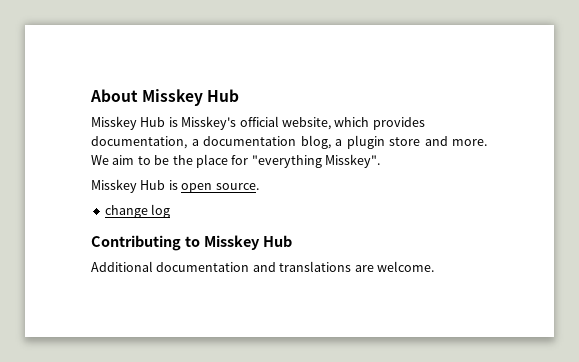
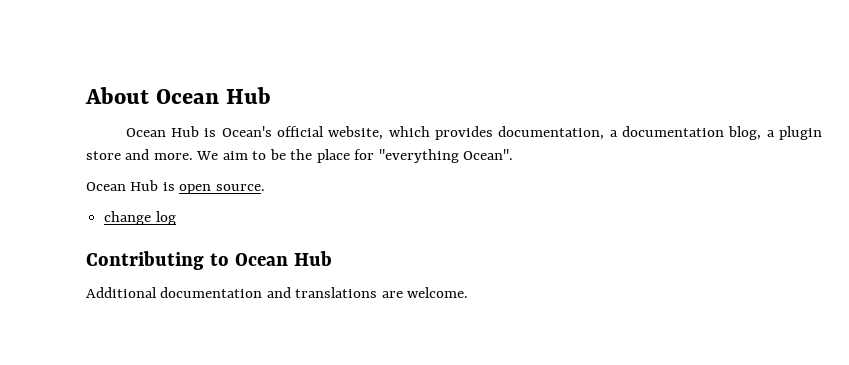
- About Misskey Hub
- Misskey Hub is Misskey's official website, which provides documentation, a documentation blog, a plugin store and more.
+ About Ocean Hub
+ Ocean Hub is Ocean's official website, which provides documentation, a documentation blog, a plugin store and more.
- We aim to be the place for "everything Misskey".
- Misskey Hub is open source.
+ We aim to be the place for "everything Ocean".
+ Ocean Hub is open source.
- Contributing to Misskey Hub
+ Contributing to Ocean Hub

